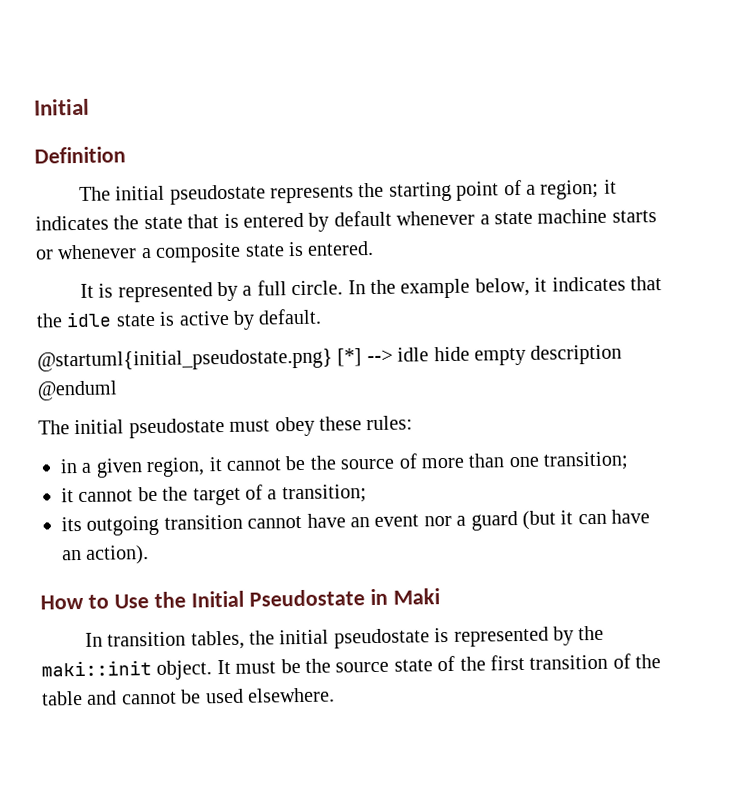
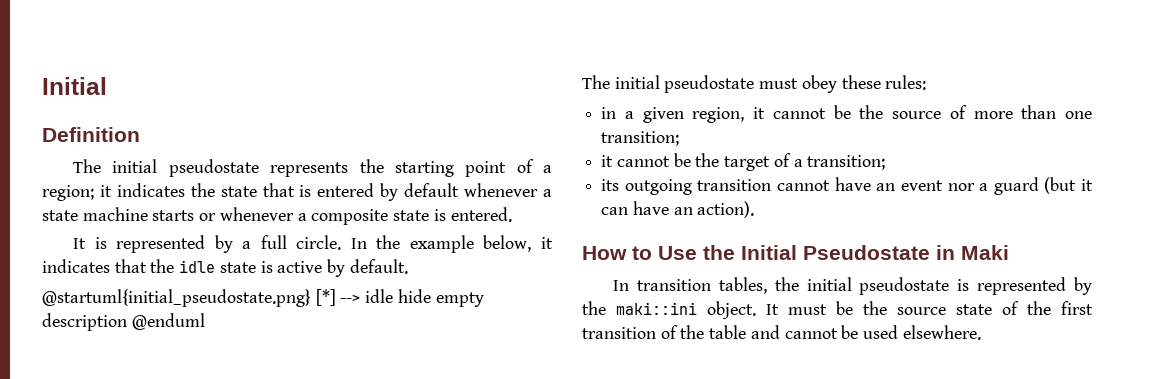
- In transition tables, the initial pseudostate is represented by the maki::init object.
+ In transition tables, the initial pseudostate is represented by the maki::ini object.

